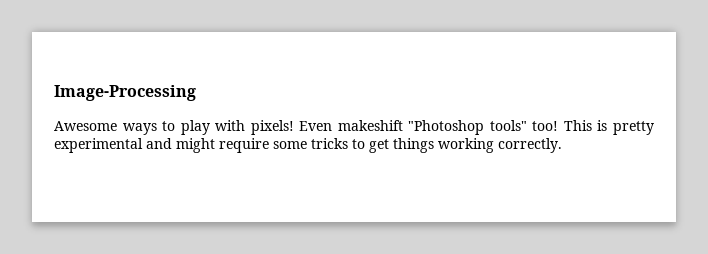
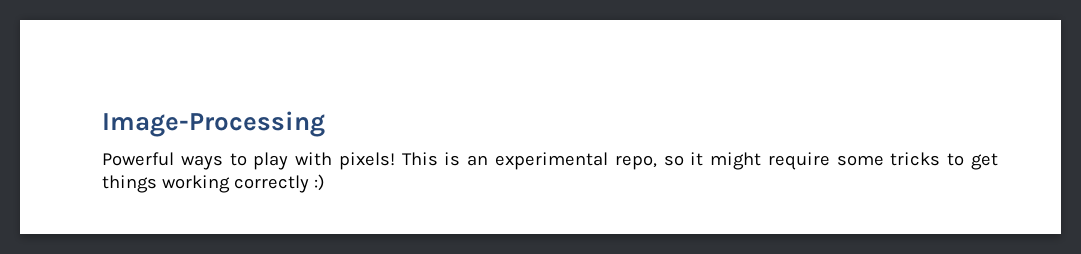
- Awesome ways to play with pixels!
+ Powerful ways to play with pixels!
- Even makeshift "Photoshop tools" too! This is pretty experimental and might require some tricks to get things working correctly.
+ This is an experimental repo, so it might require some tricks to get things working correctly :)

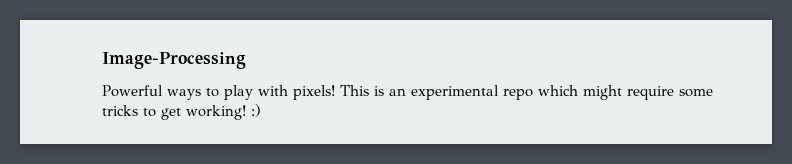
- This is an experimental repo, so it might require some tricks to get things working correctly :)
+ This is an experimental repo which might require some tricks to get working! :)

